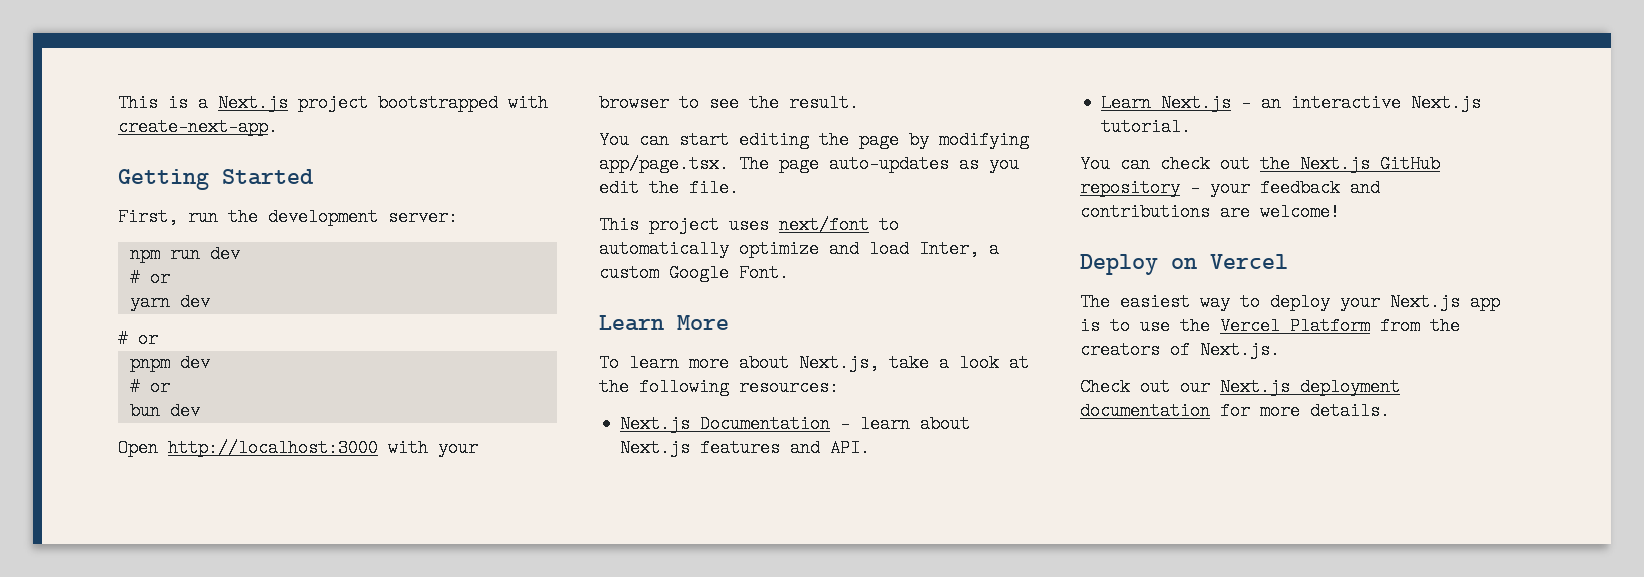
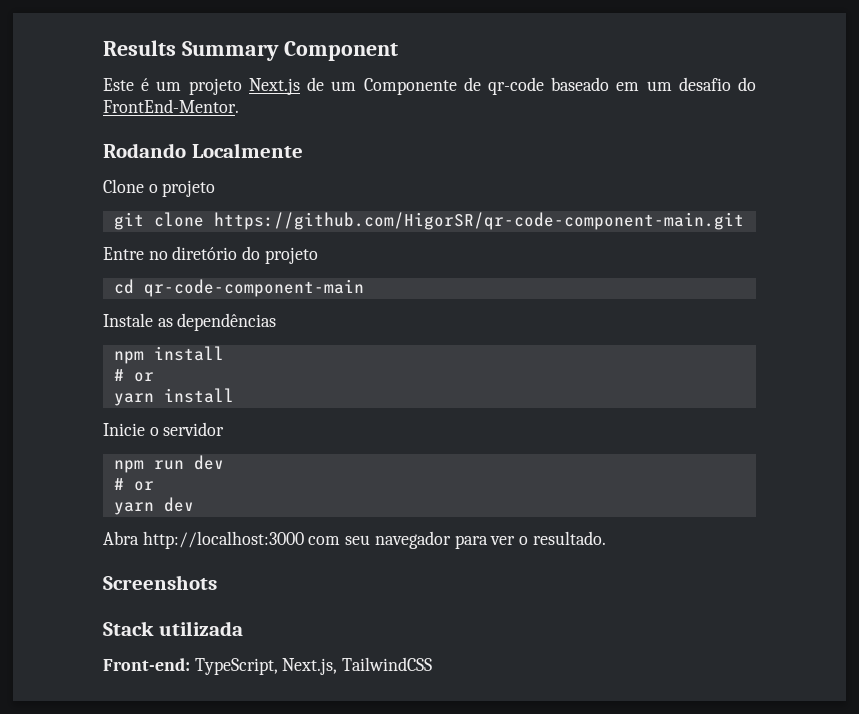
- This is a Next.js project bootstrapped with create-next-app.
- Getting Started
- First, run the development server:
+ Results Summary Component
+ Este é um projeto Next.js de um Componente de qr-code baseado em um desafio do FrontEnd-Mentor.
+ Rodando Localmente
+ Clone o projeto
+ git clone https://github.com/HigorSR/qr-code-component-main.git
+ Entre no diretório do projeto
+ cd qr-code-component-main
+ Instale as dependências
+ npm install
+ # or
+ yarn install
+ Inicie o servidor
  yarn dev
- # or
- pnpm dev
- # or
- bun dev
- Open http://localhost:3000 with your browser to see the result.
- You can start editing the page by modifying app/page.tsx. The page auto-updates as you edit the file.
- This project uses next/font to automatically optimize and load Inter, a custom Google Font.
- Learn More
- To learn more about Next.js, take a look at the following resources:
- Next.js Documentation - learn about Next.js features and API.
- Learn Next.js - an interactive Next.js tutorial.
- You can check out the Next.js GitHub repository - your feedback and contributions are welcome!
- Deploy on Vercel
- The easiest way to deploy your Next.js app is to use the Vercel Platform from the creators of Next.js.
- Check out our Next.js deployment documentation for more details.
+ Abra http://localhost:3000 com seu navegador para ver o resultado.
+ Screenshots
+ Stack utilizada
+ Front-end: TypeScript, Next.js, TailwindCSS

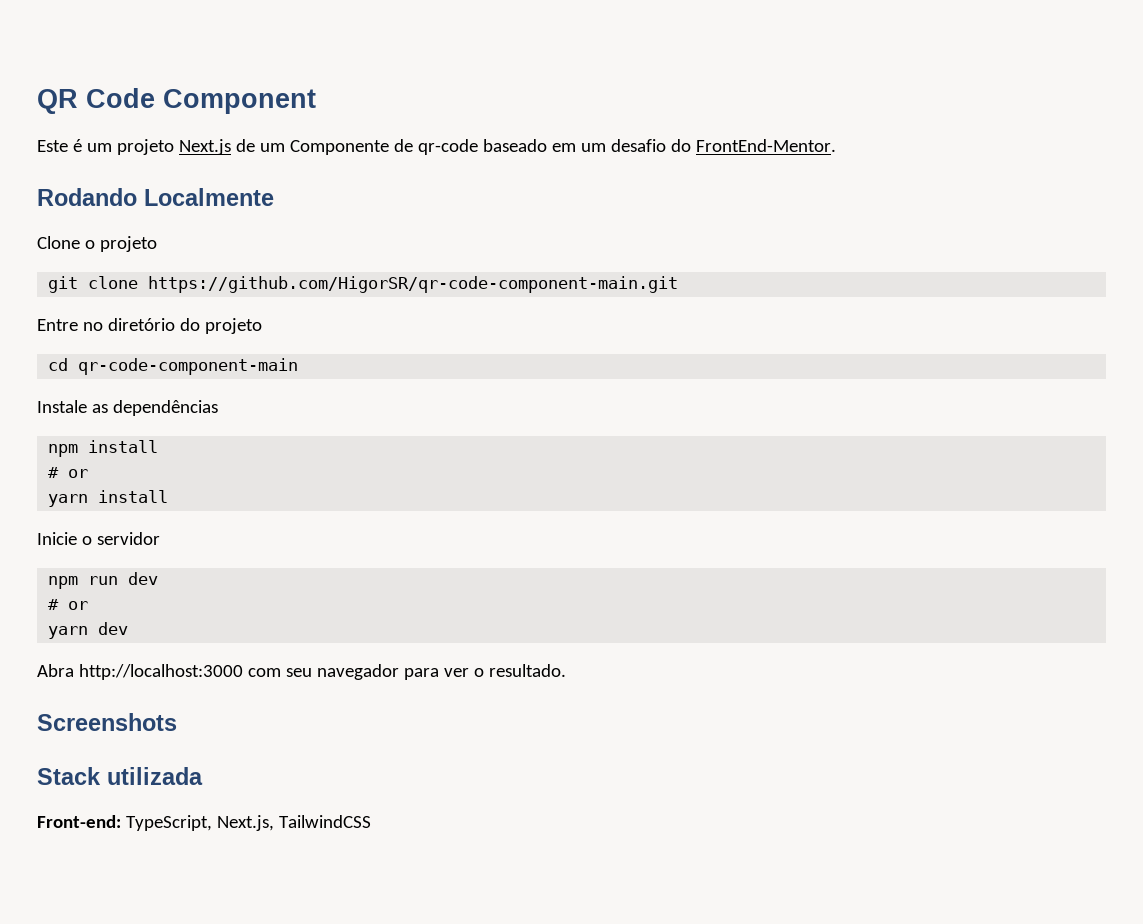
- Results Summary Component
+ QR Code Component

